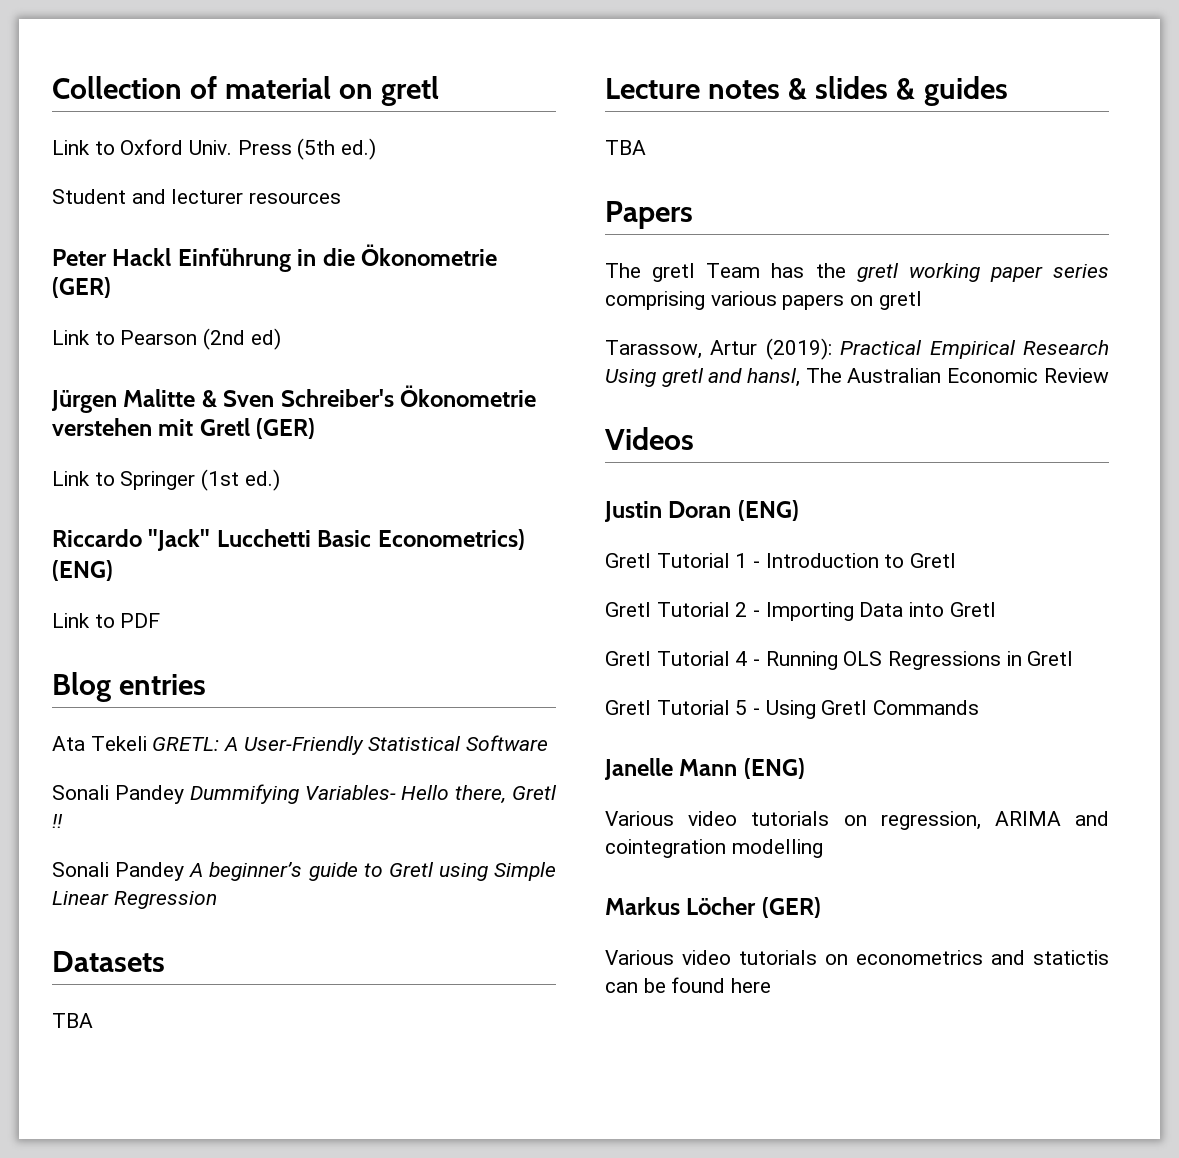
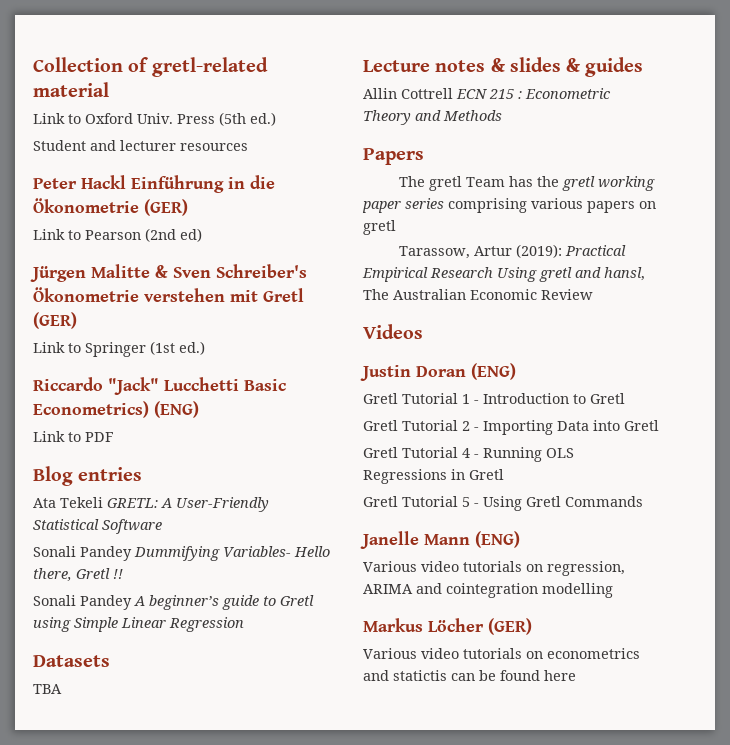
- Collection of material on gretl
+ Collection of gretl-related material
  Lecture notes & slides & guides
- TBA
+ Allin Cottrell ECN 215 : Econometric Theory and Methods

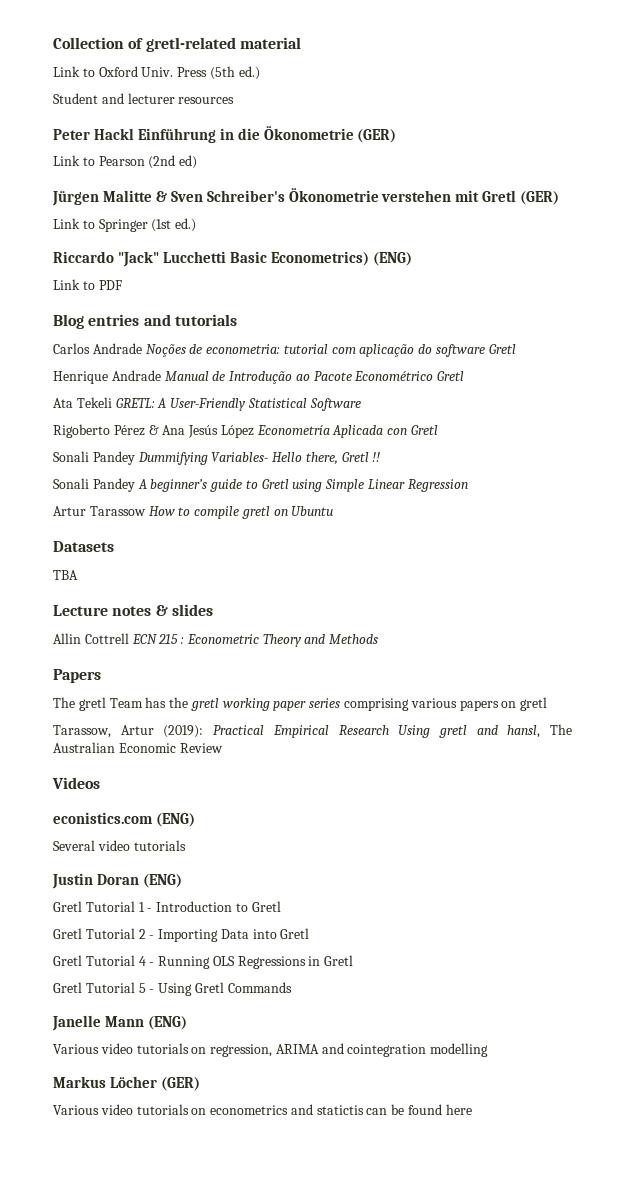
- Blog entries
+ Blog entries and tutorials
+ Carlos Andrade Noções de econometria: tutorial com aplicação do software Gretl
+ Henrique Andrade Manual de Introdução ao Pacote Econométrico Gretl
+ Rigoberto Pérez & Ana Jesús López Econometría Aplicada con Gretl
+ Artur Tarassow How to compile gretl on Ubuntu
- Lecture notes & slides & guides
+ Lecture notes & slides
+ econistics.com (ENG)
+ Several video tutorials

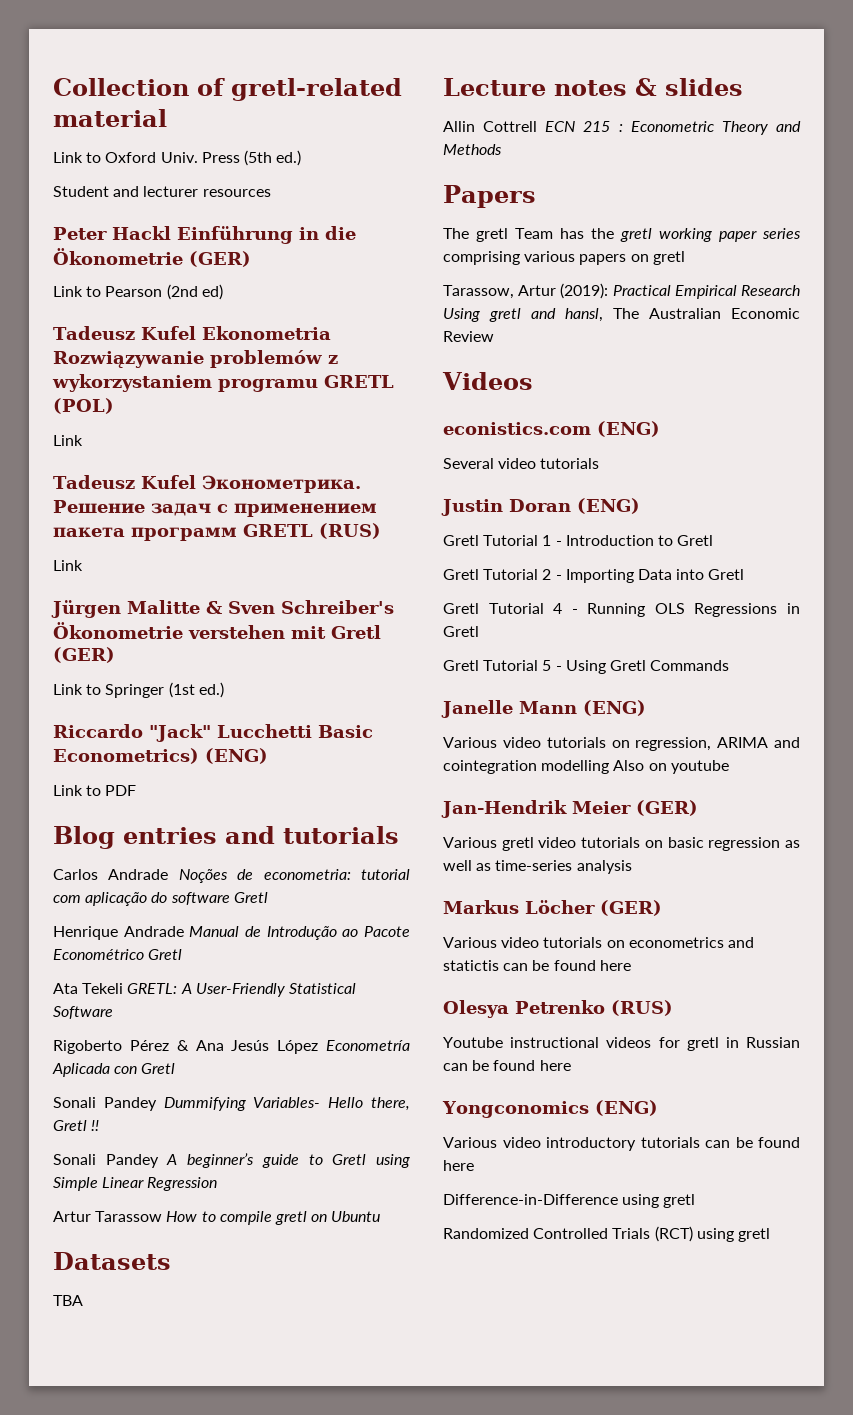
+ Tadeusz Kufel Ekonometria Rozwiązywanie problemów z wykorzystaniem programu GRETL (POL)
+ Link
+ Tadeusz Kufel Эконометрика. Решение задач с применением пакета программ GRETL (RUS)
+ Link
- Various video tutorials on regression, ARIMA and cointegration modelling
+ Various video tutorials on regression, ARIMA and cointegration modelling Also on youtube
+ Jan-Hendrik Meier (GER)
+ Various gretl video tutorials on basic regression as well as time-series analysis
+ Olesya Petrenko (RUS)
+ Youtube instructional videos for gretl in Russian can be found here
+ Yongconomics (ENG)
+ Various video introductory tutorials can be found here
+ Difference-in-Difference using gretl
+ Randomized Controlled Trials (RCT) using gretl

